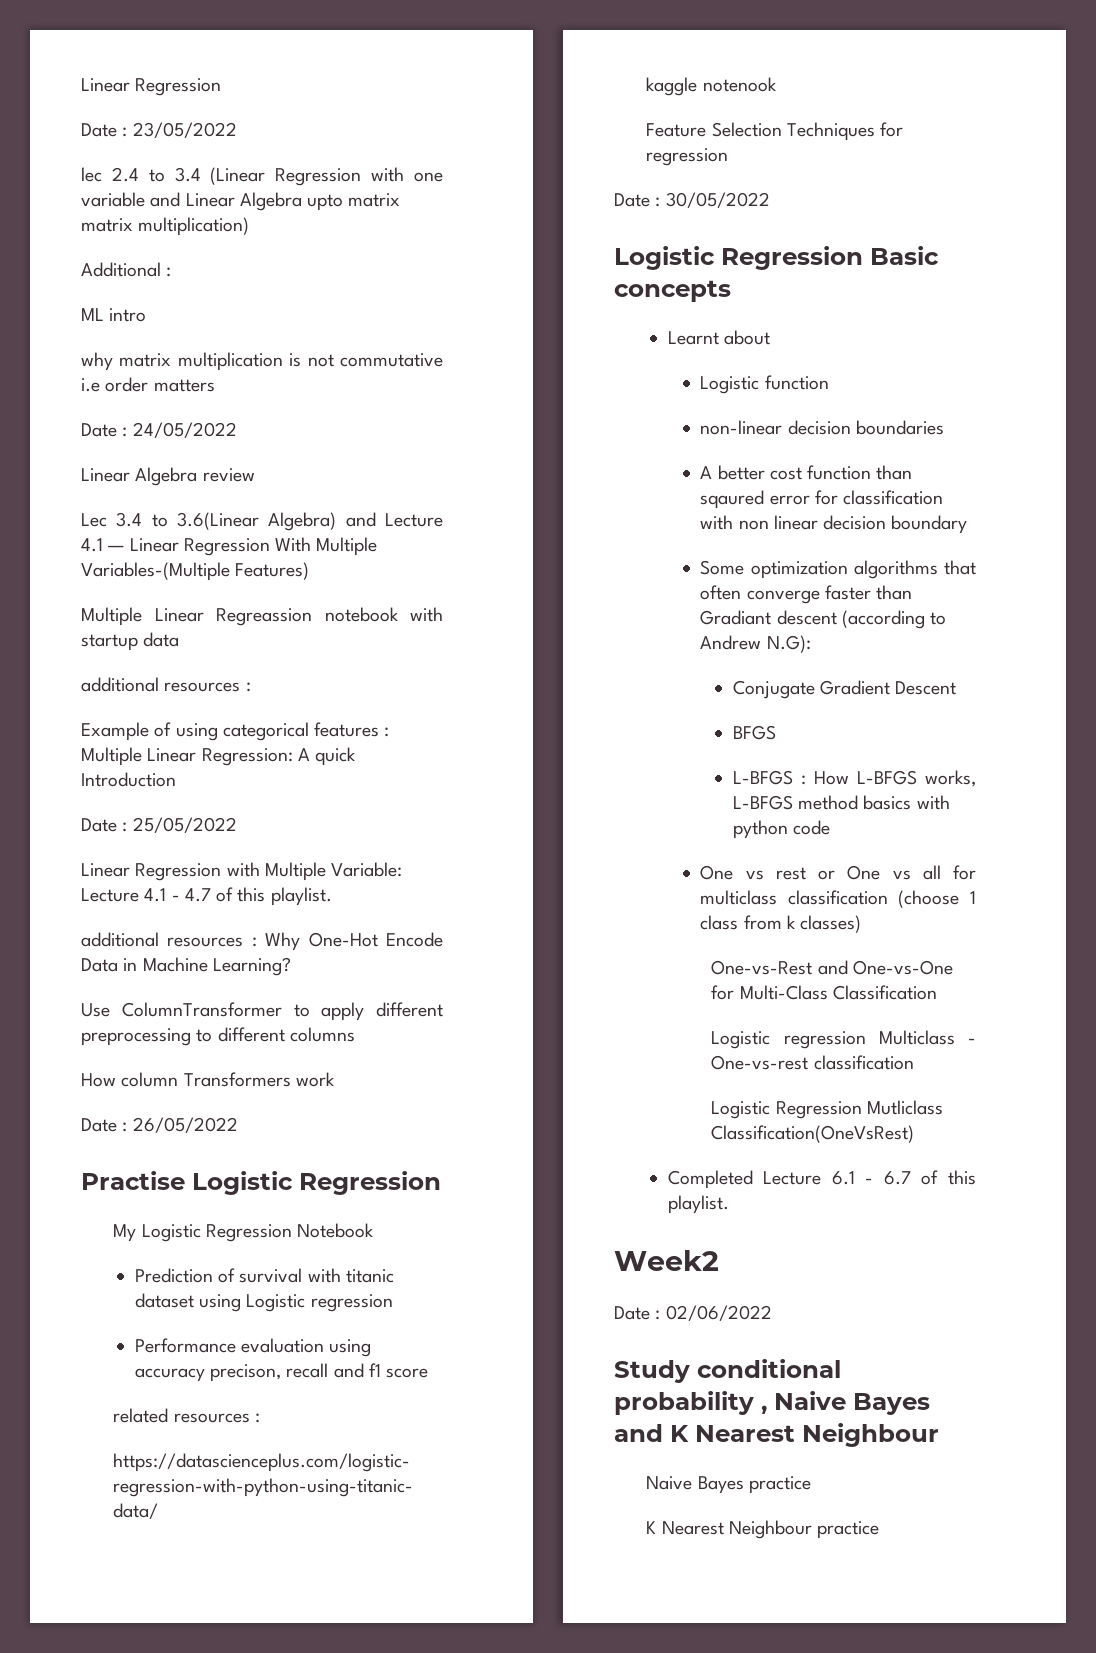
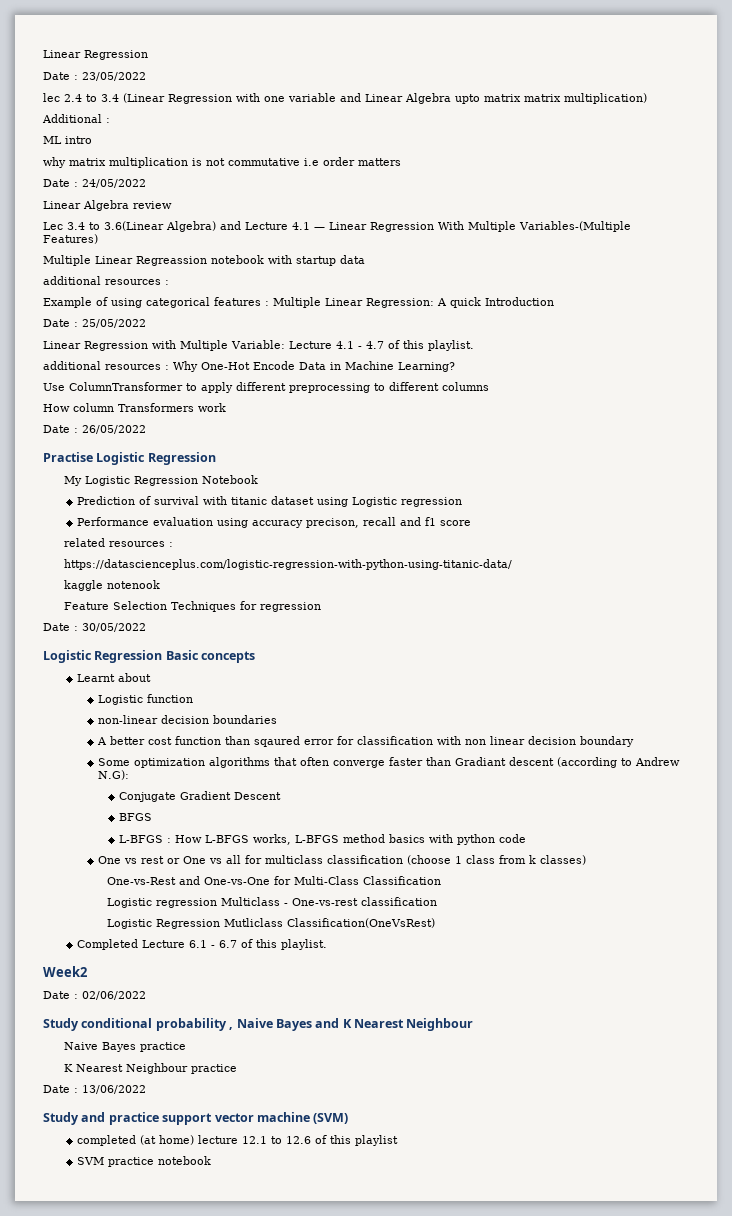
+ Date : 13/06/2022
+ Study and practice support vector machine (SVM)
+ completed (at home) lecture 12.1 to 12.6 of this playlist
+ SVM practice notebook

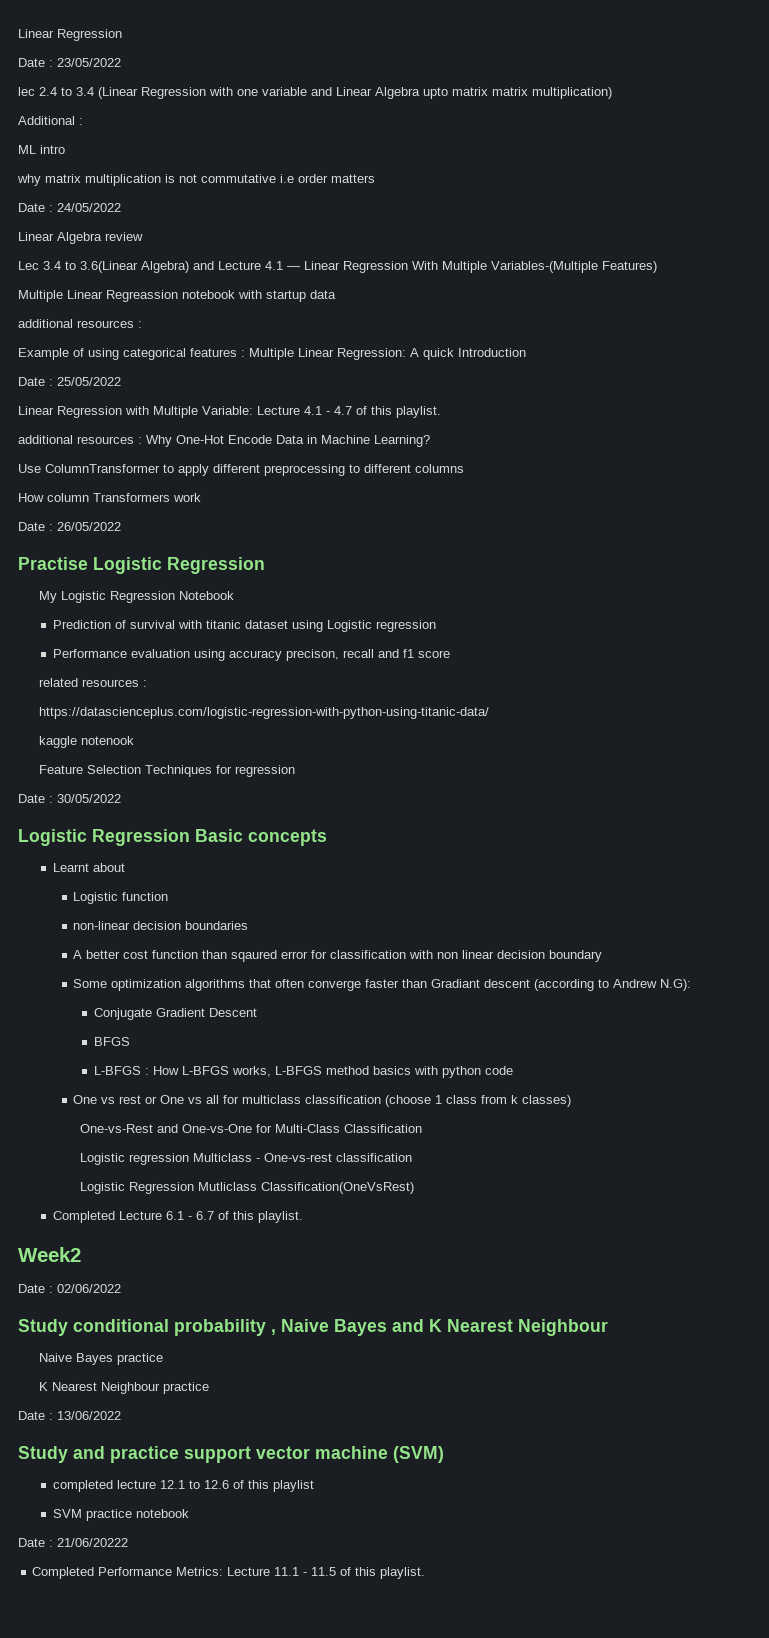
- completed (at home) lecture 12.1 to 12.6 of this playlist
+ completed lecture 12.1 to 12.6 of this playlist
+ Date : 21/06/20222
+ Completed Performance Metrics: Lecture 11.1 - 11.5 of this playlist.

